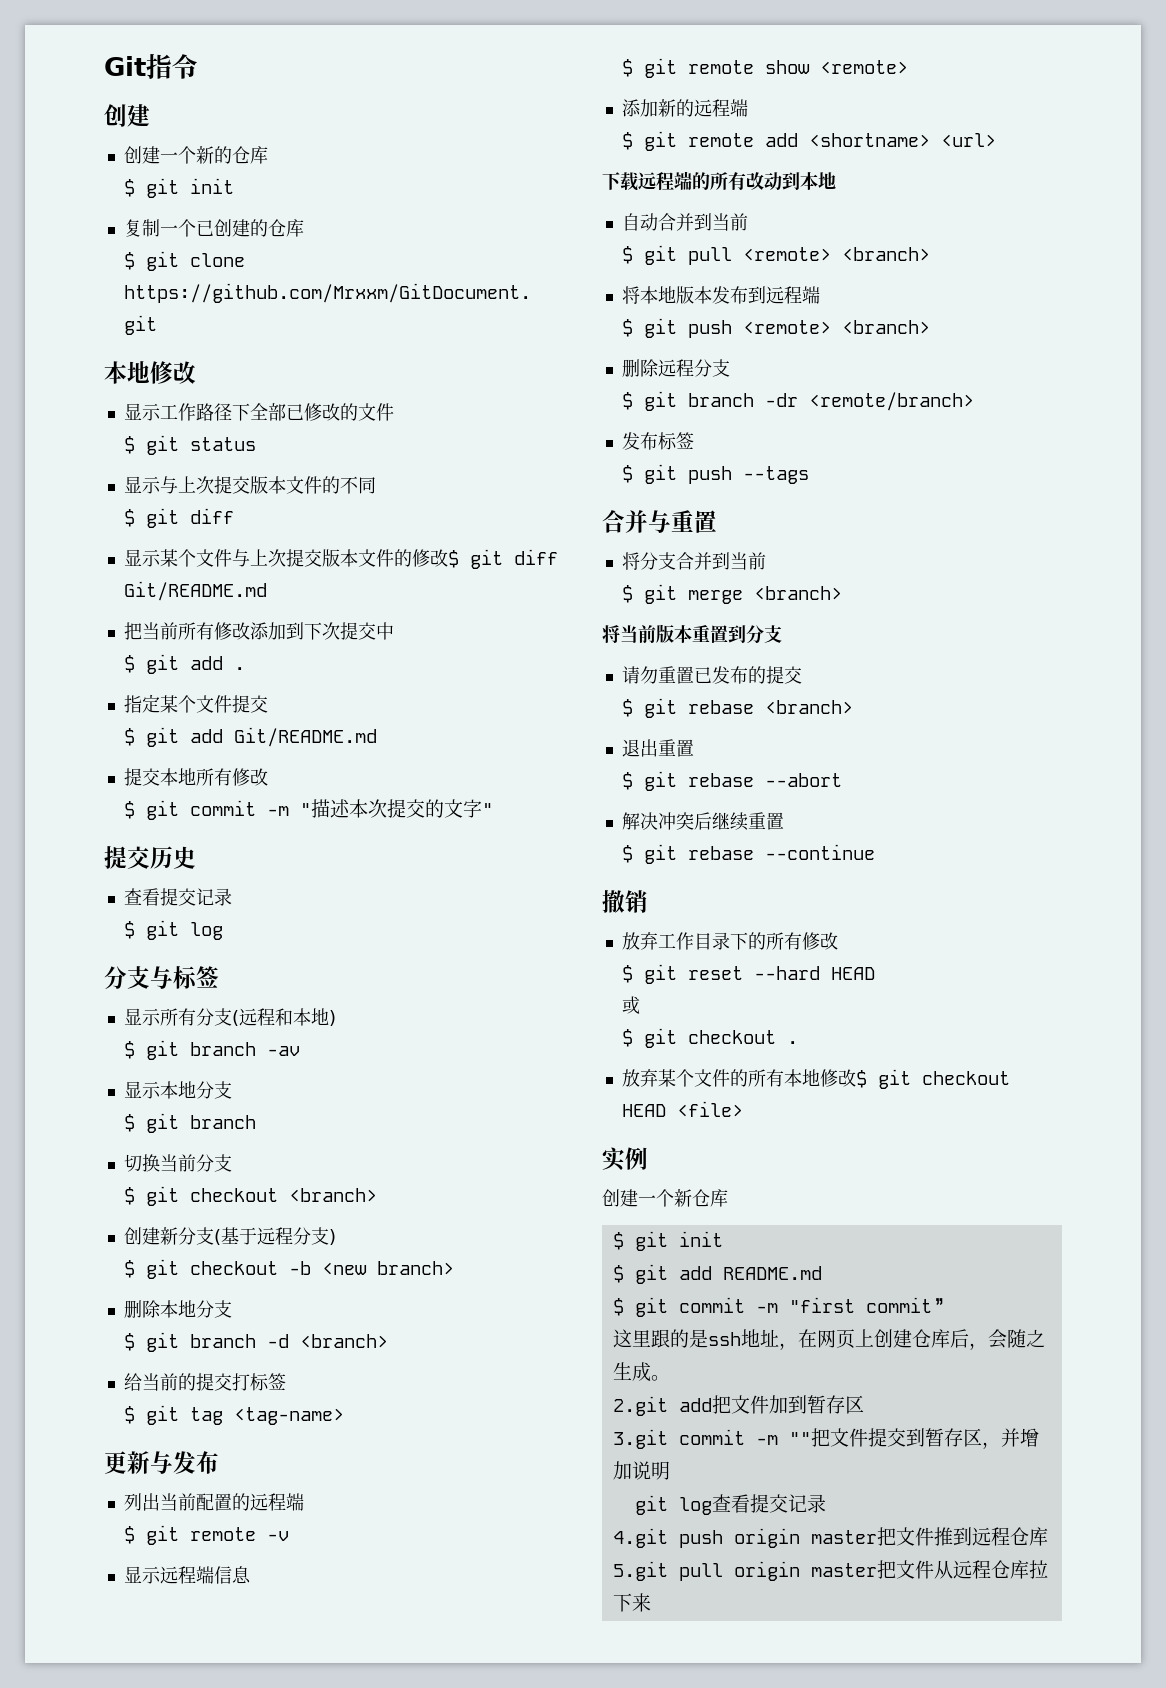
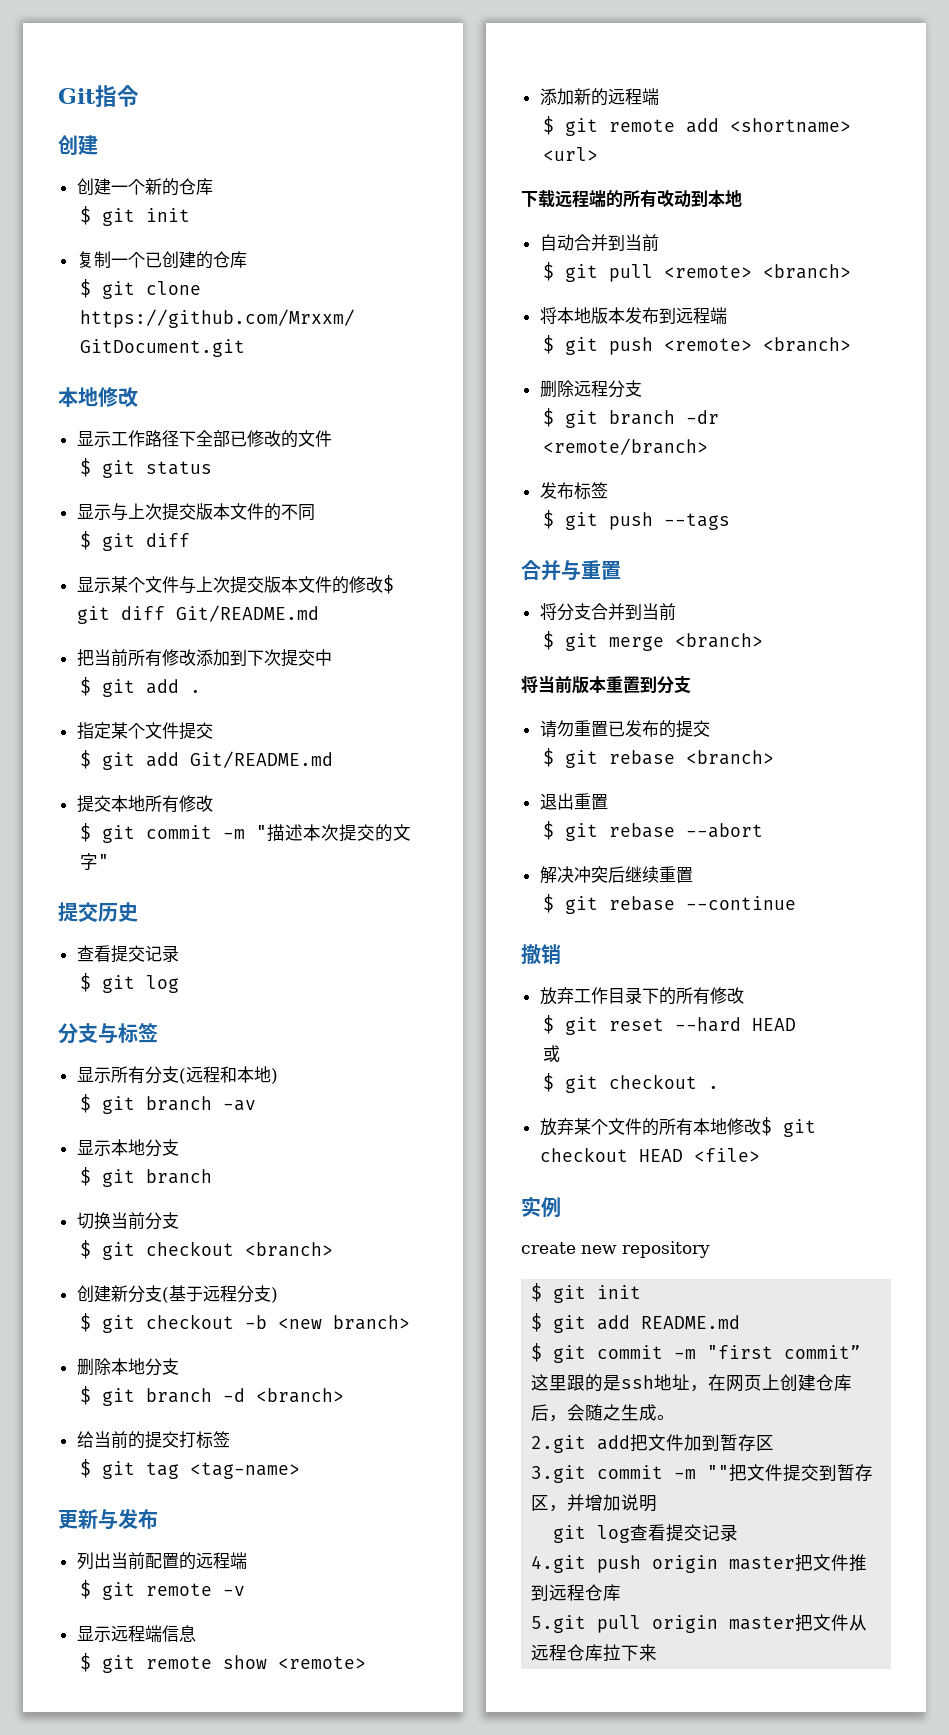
- 创建一个新仓库
+ create new repository

